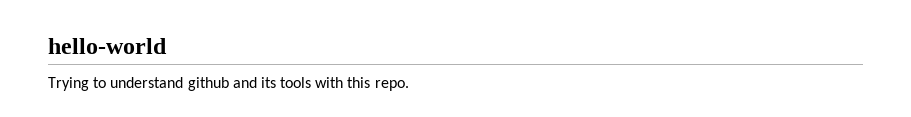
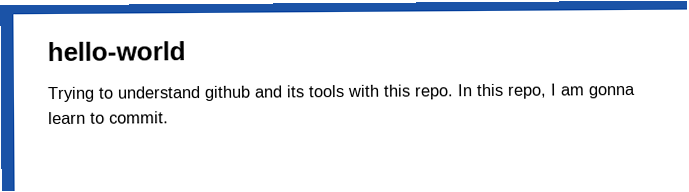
+ In this repo, I am gonna learn to commit.

